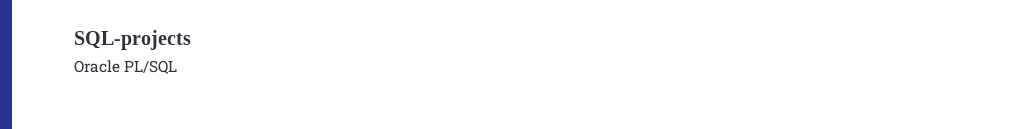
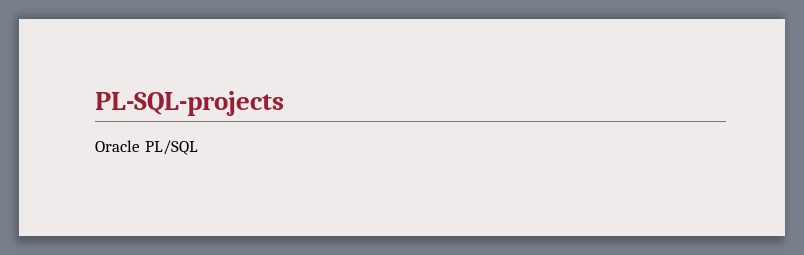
- SQL-projects
+ PL-SQL-projects

